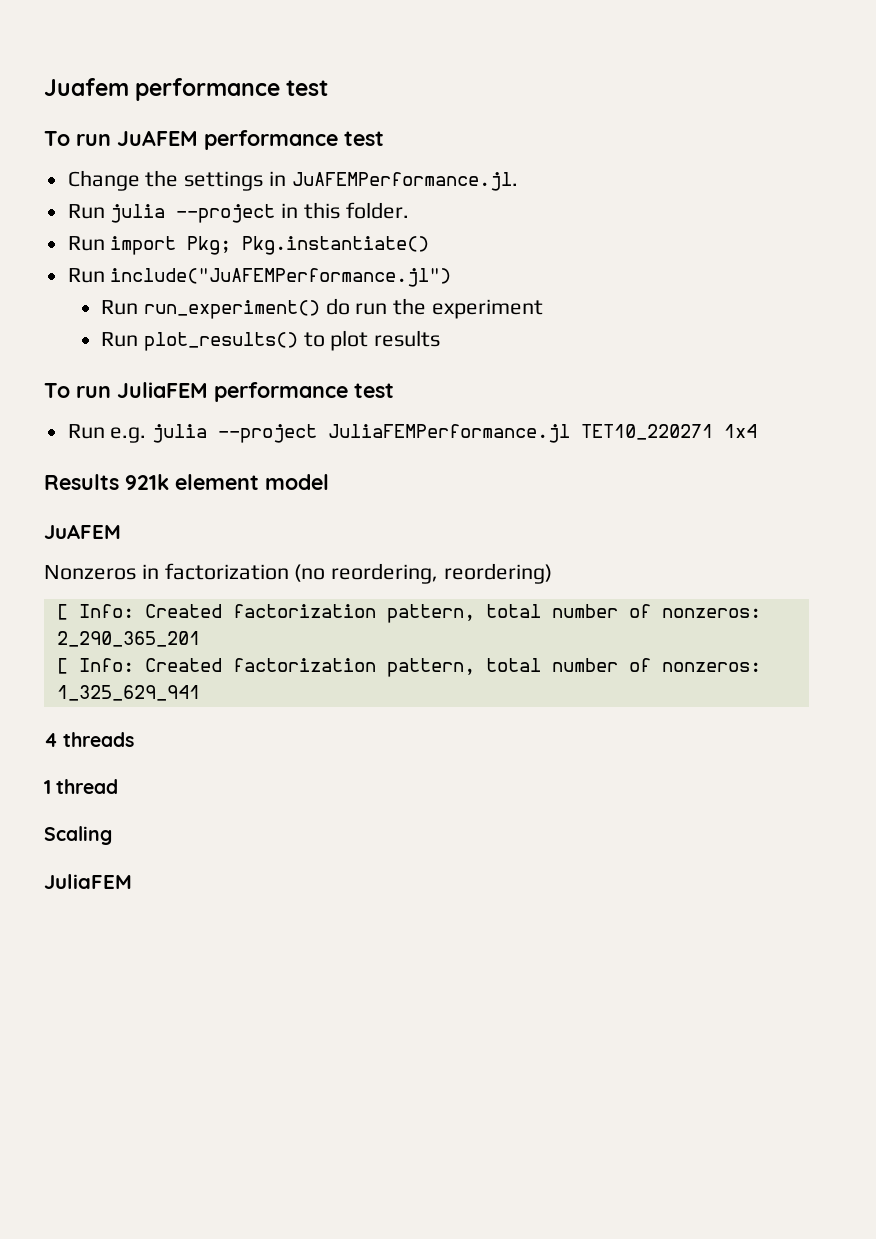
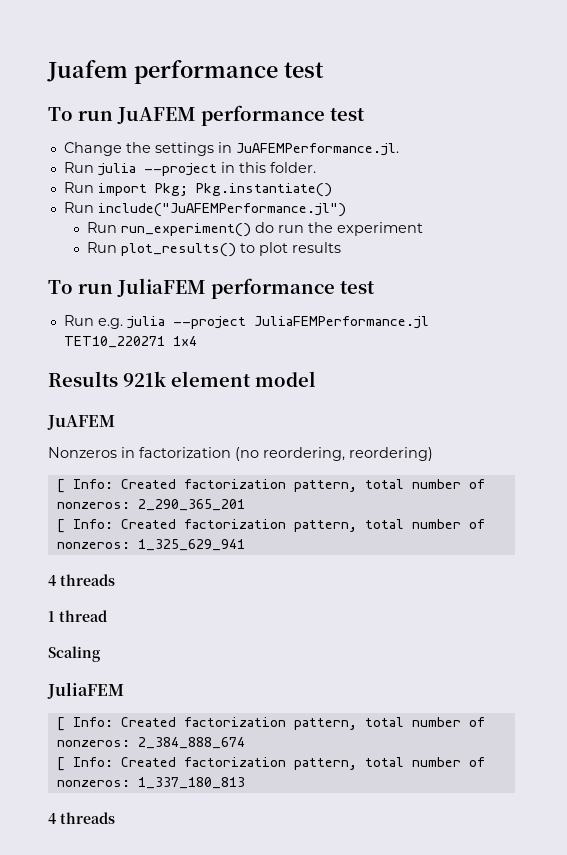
+ [ Info: Created factorization pattern, total number of nonzeros: 2_384_888_674
+ [ Info: Created factorization pattern, total number of nonzeros: 1_337_180_813
+ 4 threads

